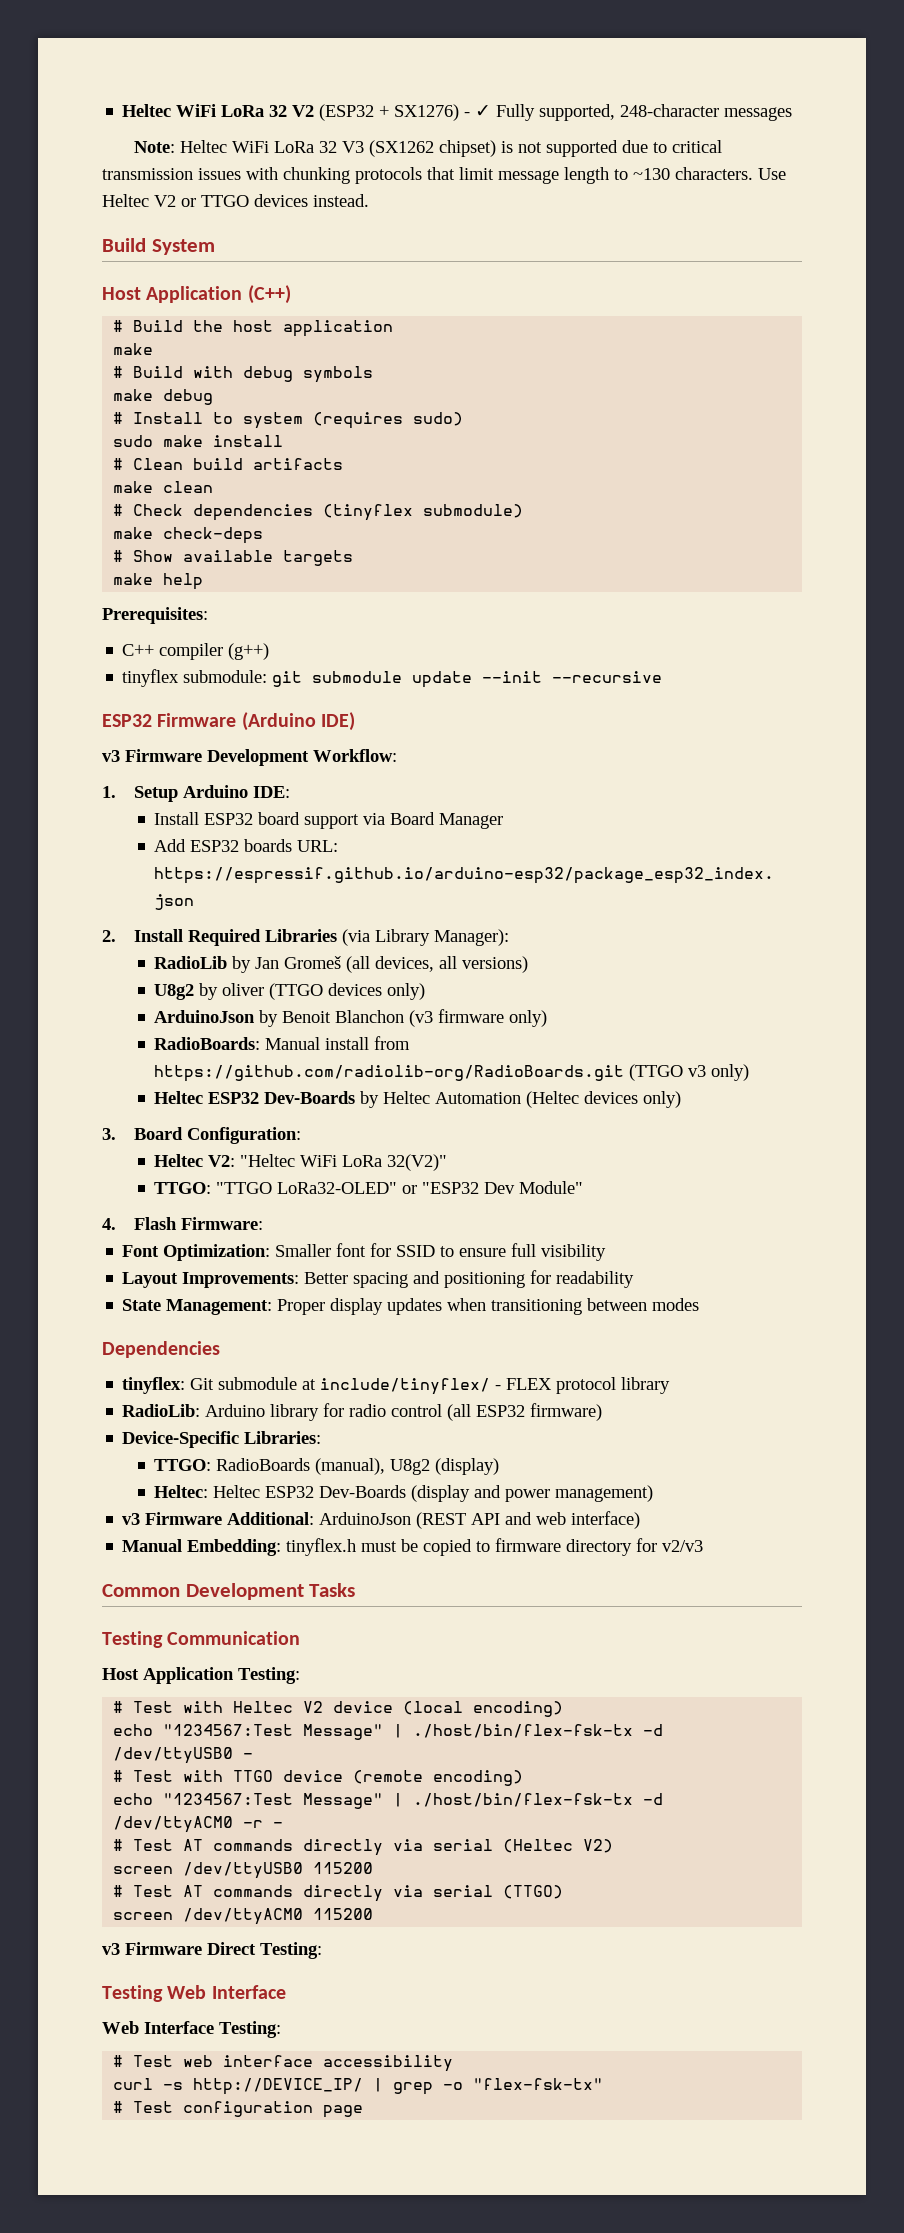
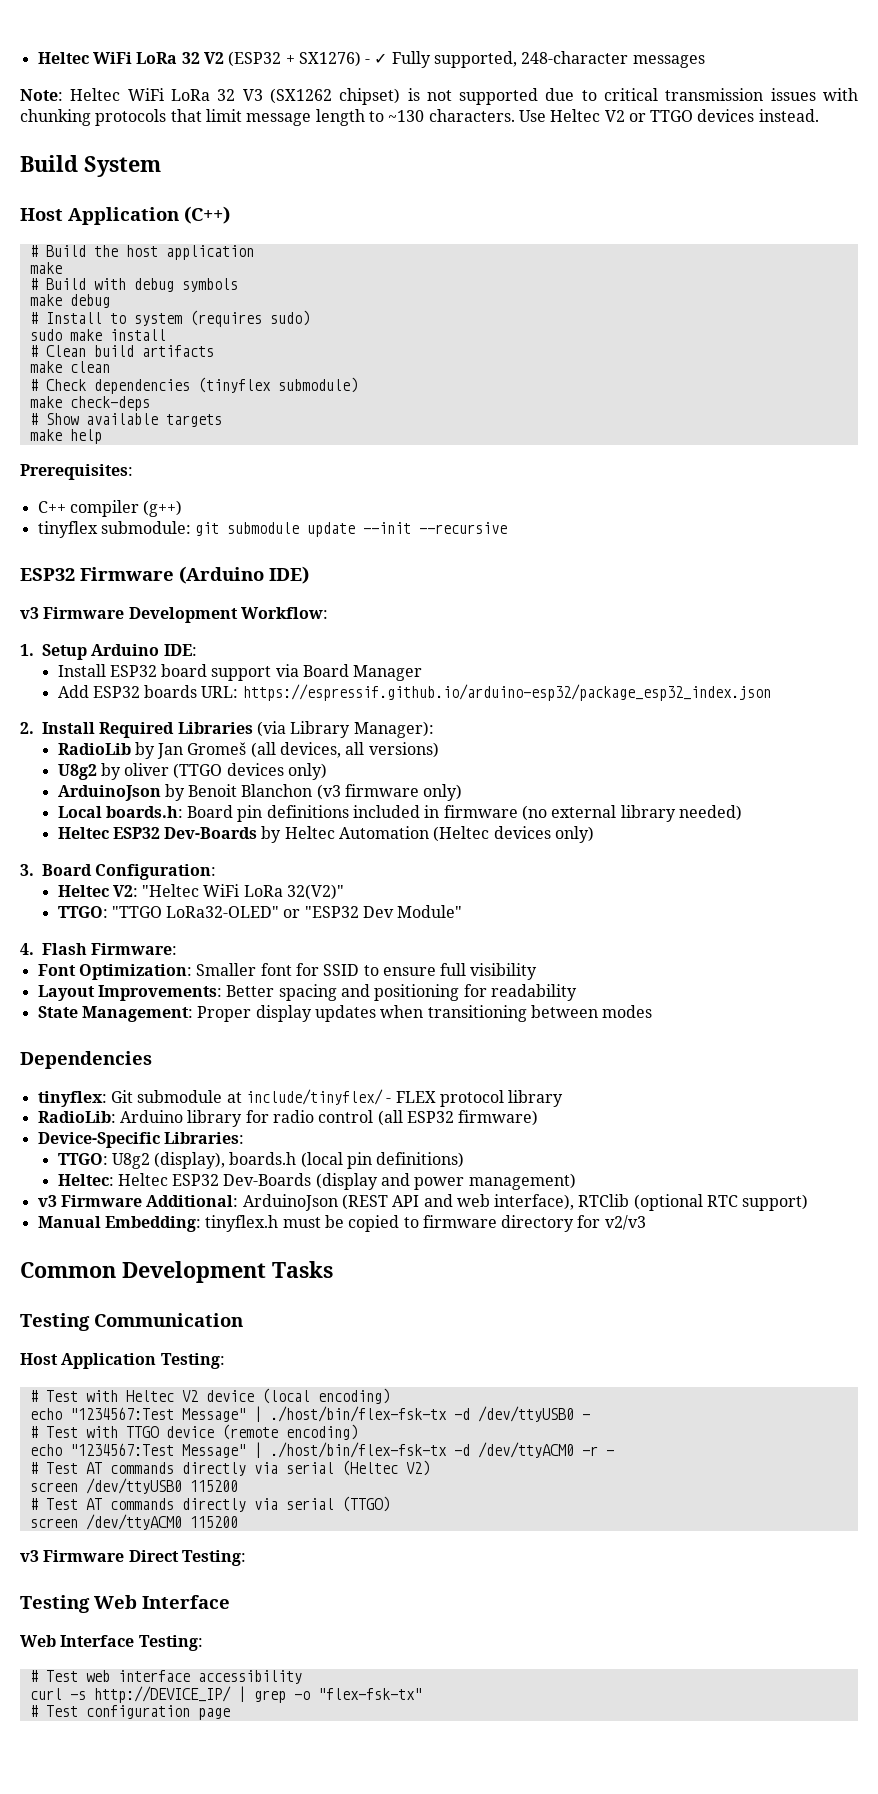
- RadioBoards: Manual install from https://github.com/radiolib-org/RadioBoards.git (TTGO v3 only)
+ Local boards.h: Board pin definitions included in firmware (no external library needed)
- TTGO: RadioBoards (manual), U8g2 (display)
+ TTGO: U8g2 (display), boards.h (local pin definitions)
- v3 Firmware Additional: ArduinoJson (REST API and web interface)
+ v3 Firmware Additional: ArduinoJson (REST API and web interface), RTClib (optional RTC support)

